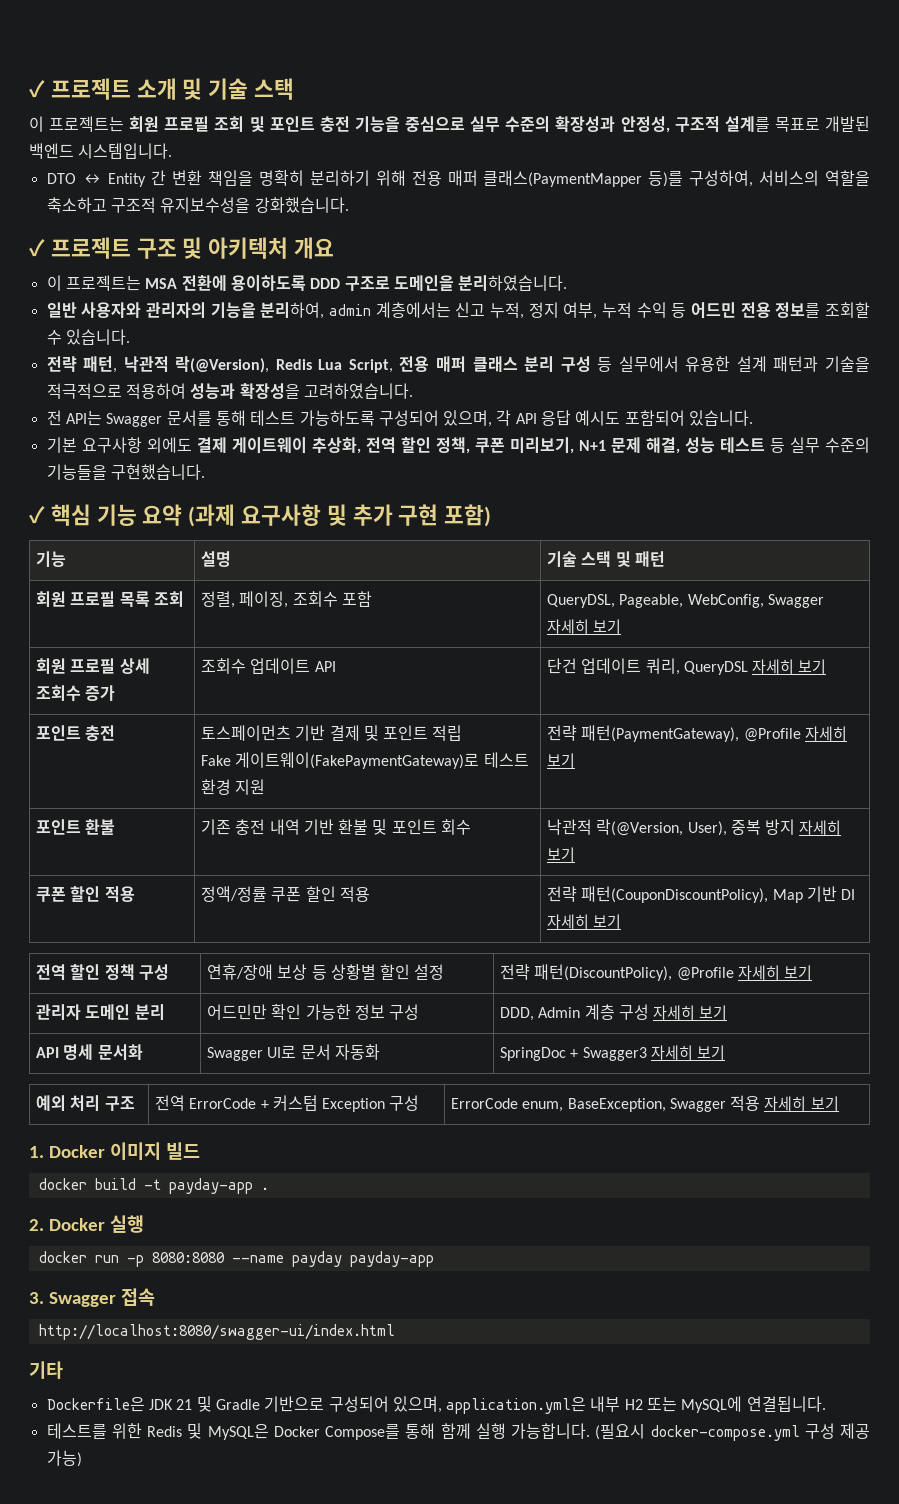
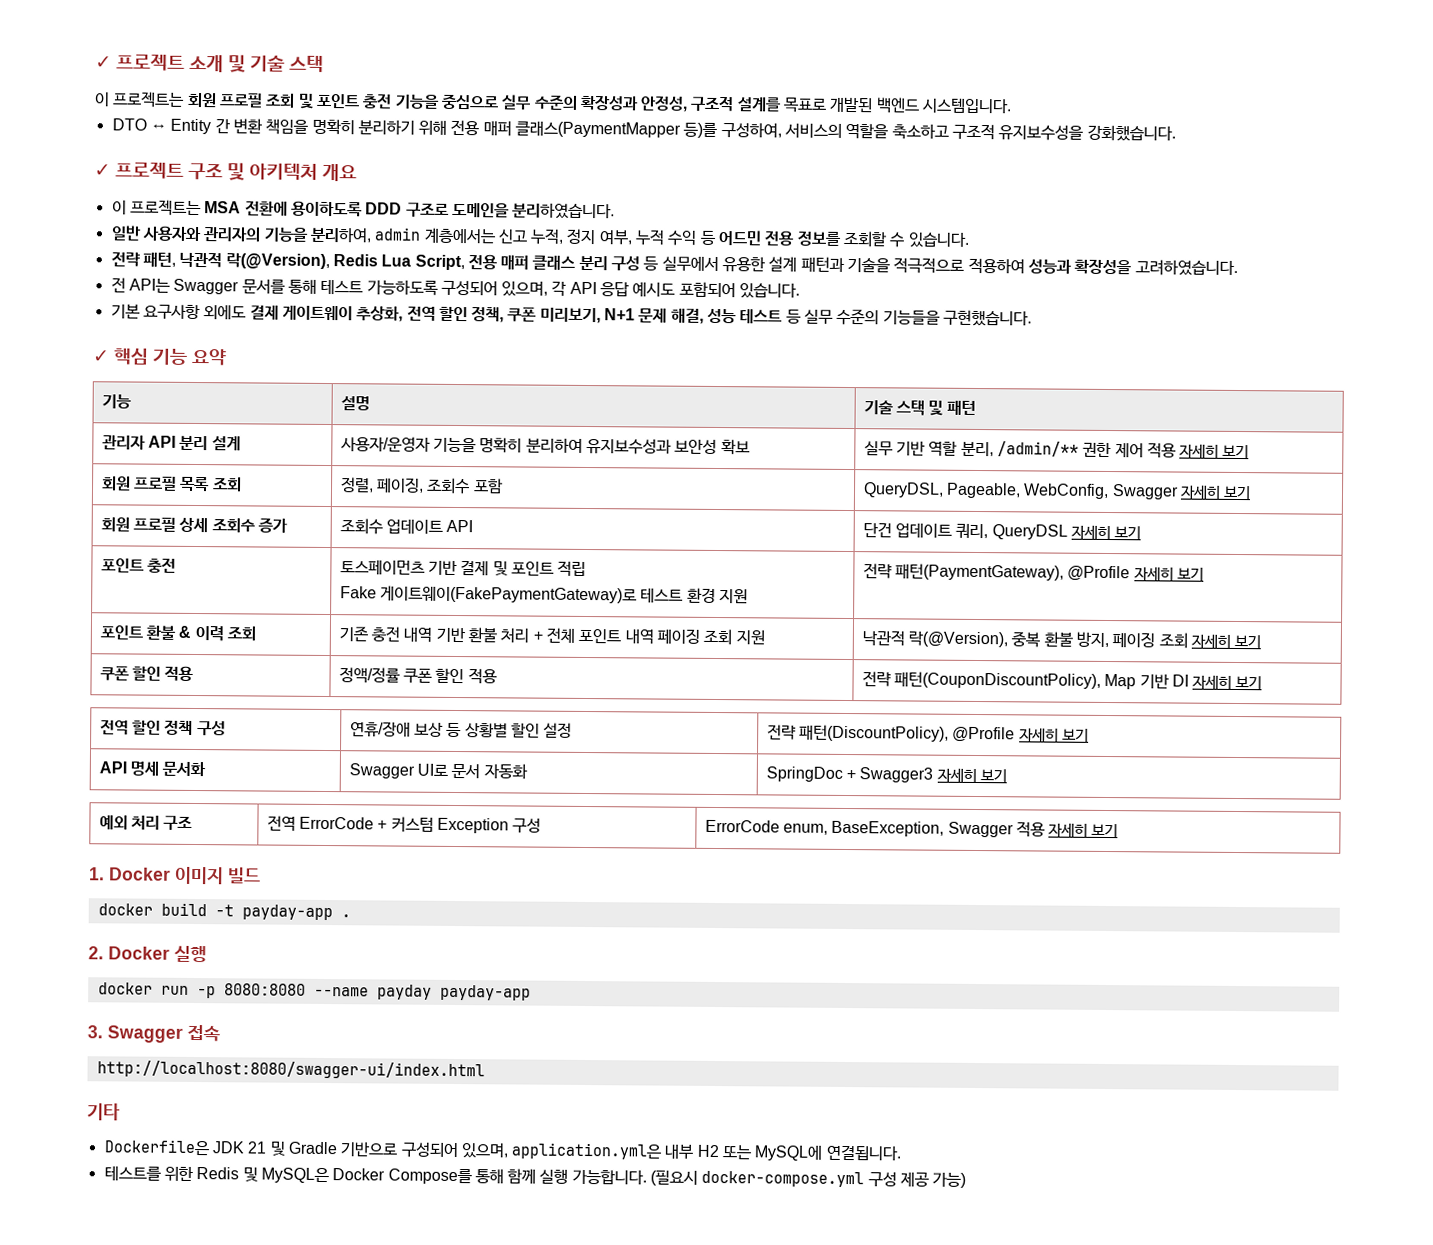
- ✓ 핵심 기능 요약 (과제 요구사항 및 추가 구현 포함)
+ ✓ 핵심 기능 요약
+ 관리자 API 분리 설계 | 사용자/운영자 기능을 명확히 분리하여 유지보수성과 보안성 확보 | 실무 기반 역할 분리, /admin/** 권한 제어 적용 자세히 보기
- 포인트 환불 | 기존 충전 내역 기반 환불 및 포인트 회수 | 낙관적 락(@Version, User), 중복 방지 자세히 보기
+ 포인트 환불 & 이력 조회 | 기존 충전 내역 기반 환불 처리 + 전체 포인트 내역 페이징 조회 지원 | 낙관적 락(@Version), 중복 환불 방지, 페이징 조회 자세히 보기
- 관리자 도메인 분리 | 어드민만 확인 가능한 정보 구성 | DDD, Admin 계층 구성 자세히 보기

